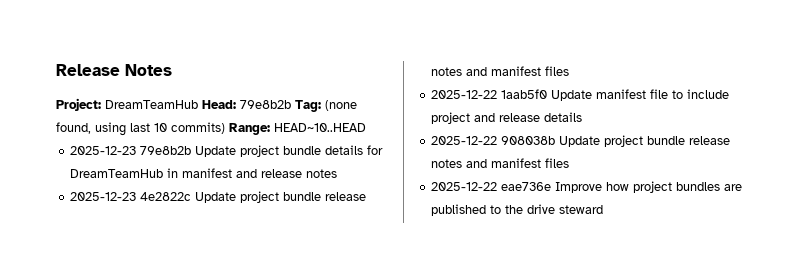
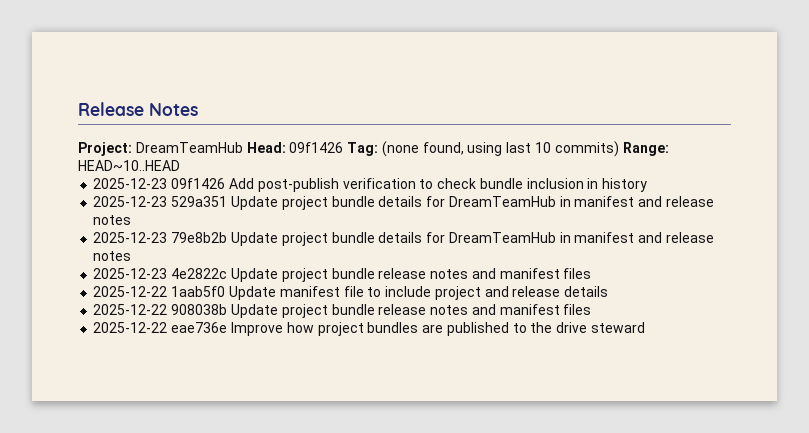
- Project: DreamTeamHub Head: 79e8b2b Tag: (none found, using last 10 commits) Range: HEAD~10..HEAD
+ Project: DreamTeamHub Head: 09f1426 Tag: (none found, using last 10 commits) Range: HEAD~10..HEAD
+ 2025-12-23 09f1426 Add post-publish verification to check bundle inclusion in history
+ 2025-12-23 529a351 Update project bundle details for DreamTeamHub in manifest and release notes

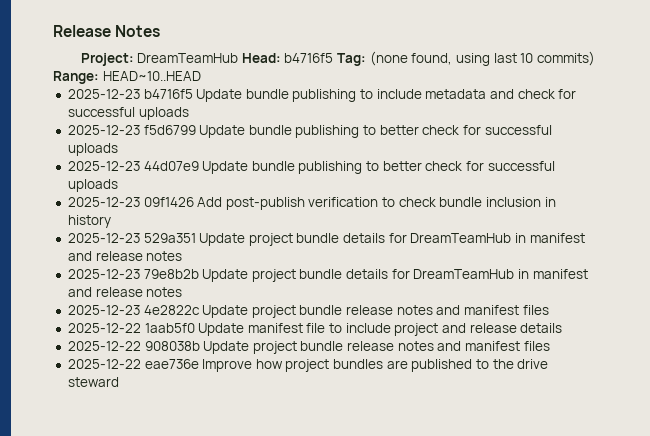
- Project: DreamTeamHub Head: 09f1426 Tag: (none found, using last 10 commits) Range: HEAD~10..HEAD
+ Project: DreamTeamHub Head: b4716f5 Tag: (none found, using last 10 commits) Range: HEAD~10..HEAD
+ 2025-12-23 b4716f5 Update bundle publishing to include metadata and check for successful uploads
+ 2025-12-23 f5d6799 Update bundle publishing to better check for successful uploads
+ 2025-12-23 44d07e9 Update bundle publishing to better check for successful uploads

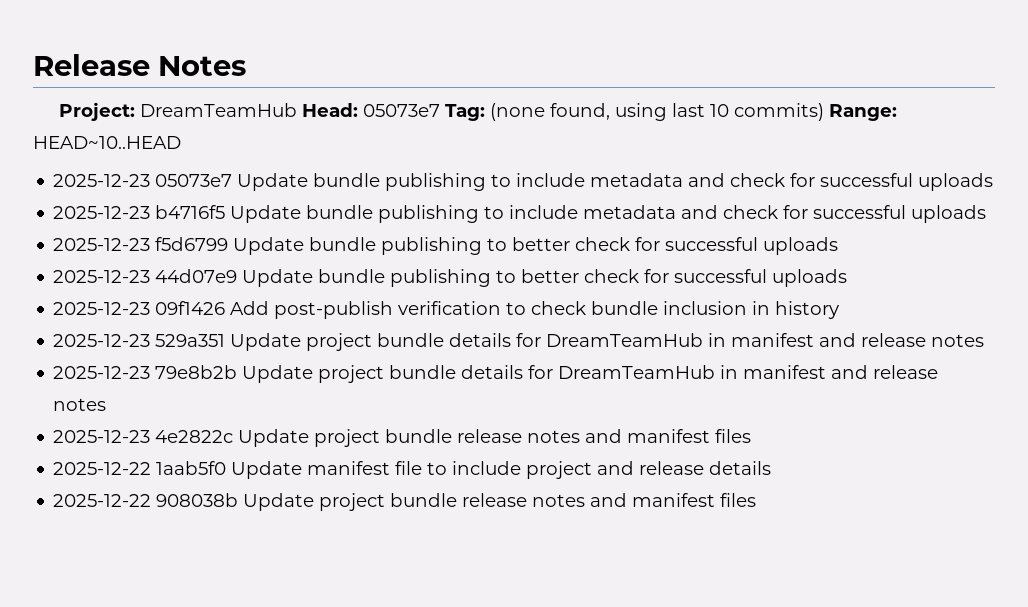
- Project: DreamTeamHub Head: b4716f5 Tag: (none found, using last 10 commits) Range: HEAD~10..HEAD
+ Project: DreamTeamHub Head: 05073e7 Tag: (none found, using last 10 commits) Range: HEAD~10..HEAD
+ 2025-12-23 05073e7 Update bundle publishing to include metadata and check for successful uploads
- 2025-12-22 eae736e Improve how project bundles are published to the drive steward

